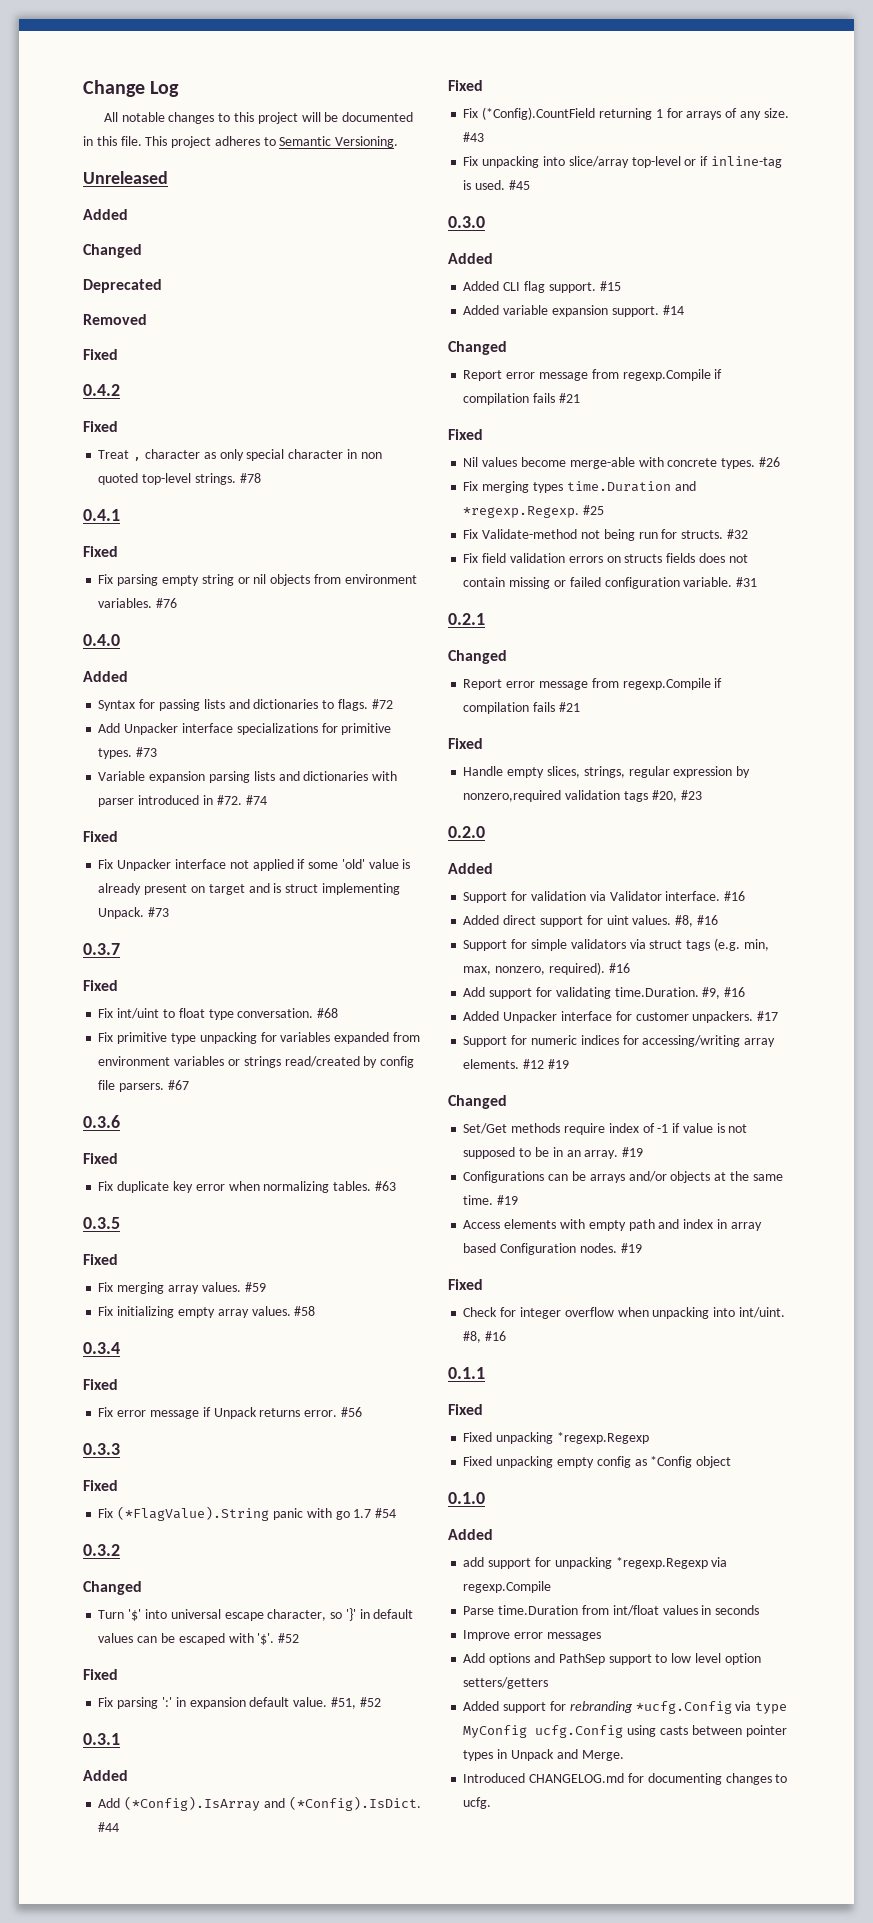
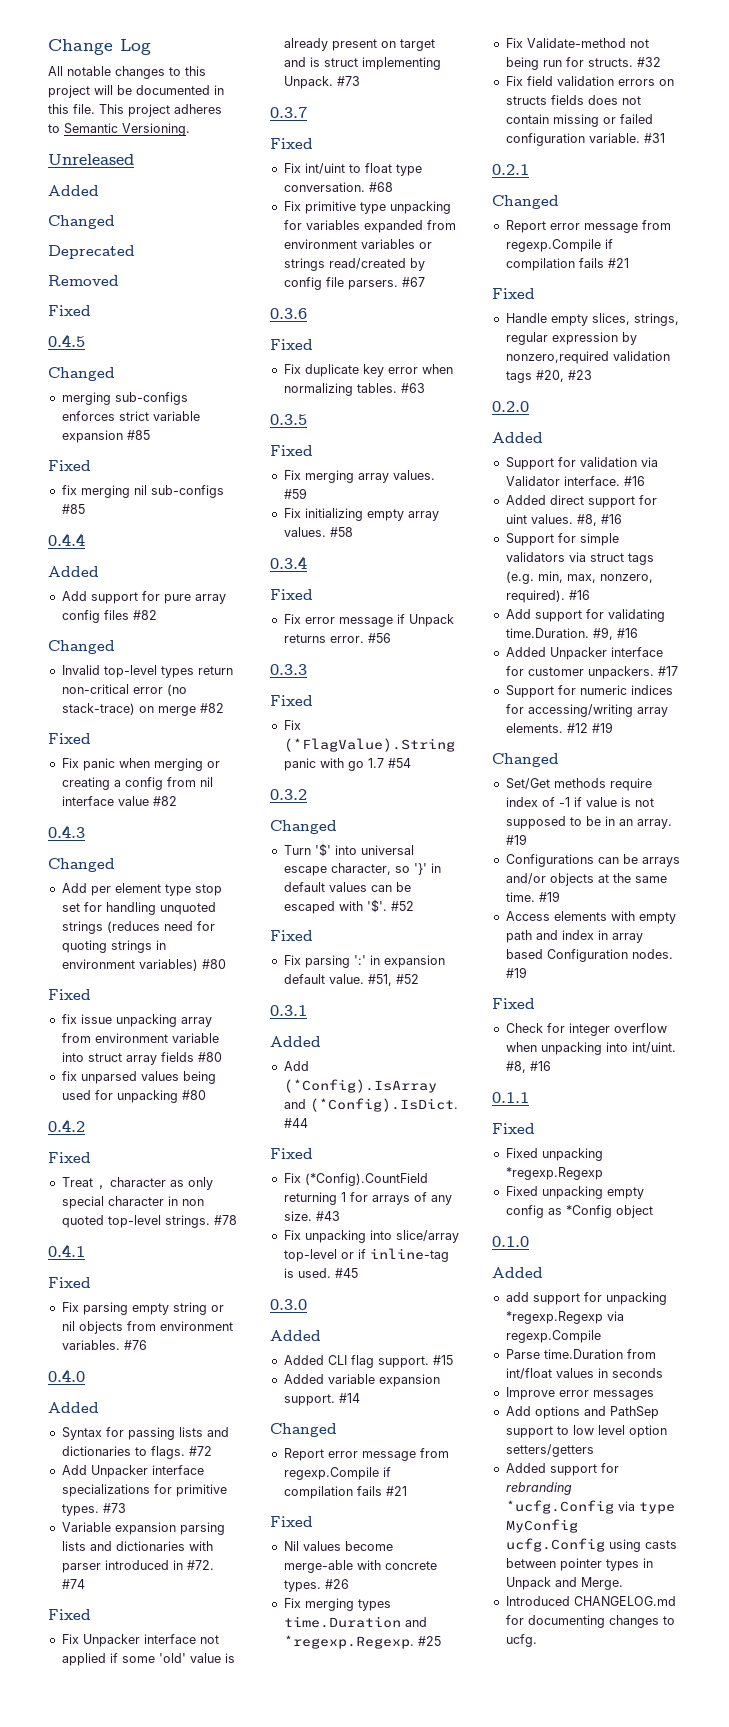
+ 0.4.5
+ Changed
+ merging sub-configs enforces strict variable expansion #85
+ Fixed
+ fix merging nil sub-configs #85
+ 0.4.4
+ Added
+ Add support for pure array config files #82
+ Changed
+ Invalid top-level types return non-critical error (no stack-trace) on merge #82
+ Fixed
+ Fix panic when merging or creating a config from nil interface value #82
+ 0.4.3
+ Changed
+ Add per element type stop set for handling unquoted strings (reduces need for quoting strings in environment variables) #80
+ Fixed
+ fix issue unpacking array from environment variable into struct array fields #80
+ fix unparsed values being used for unpacking #80

